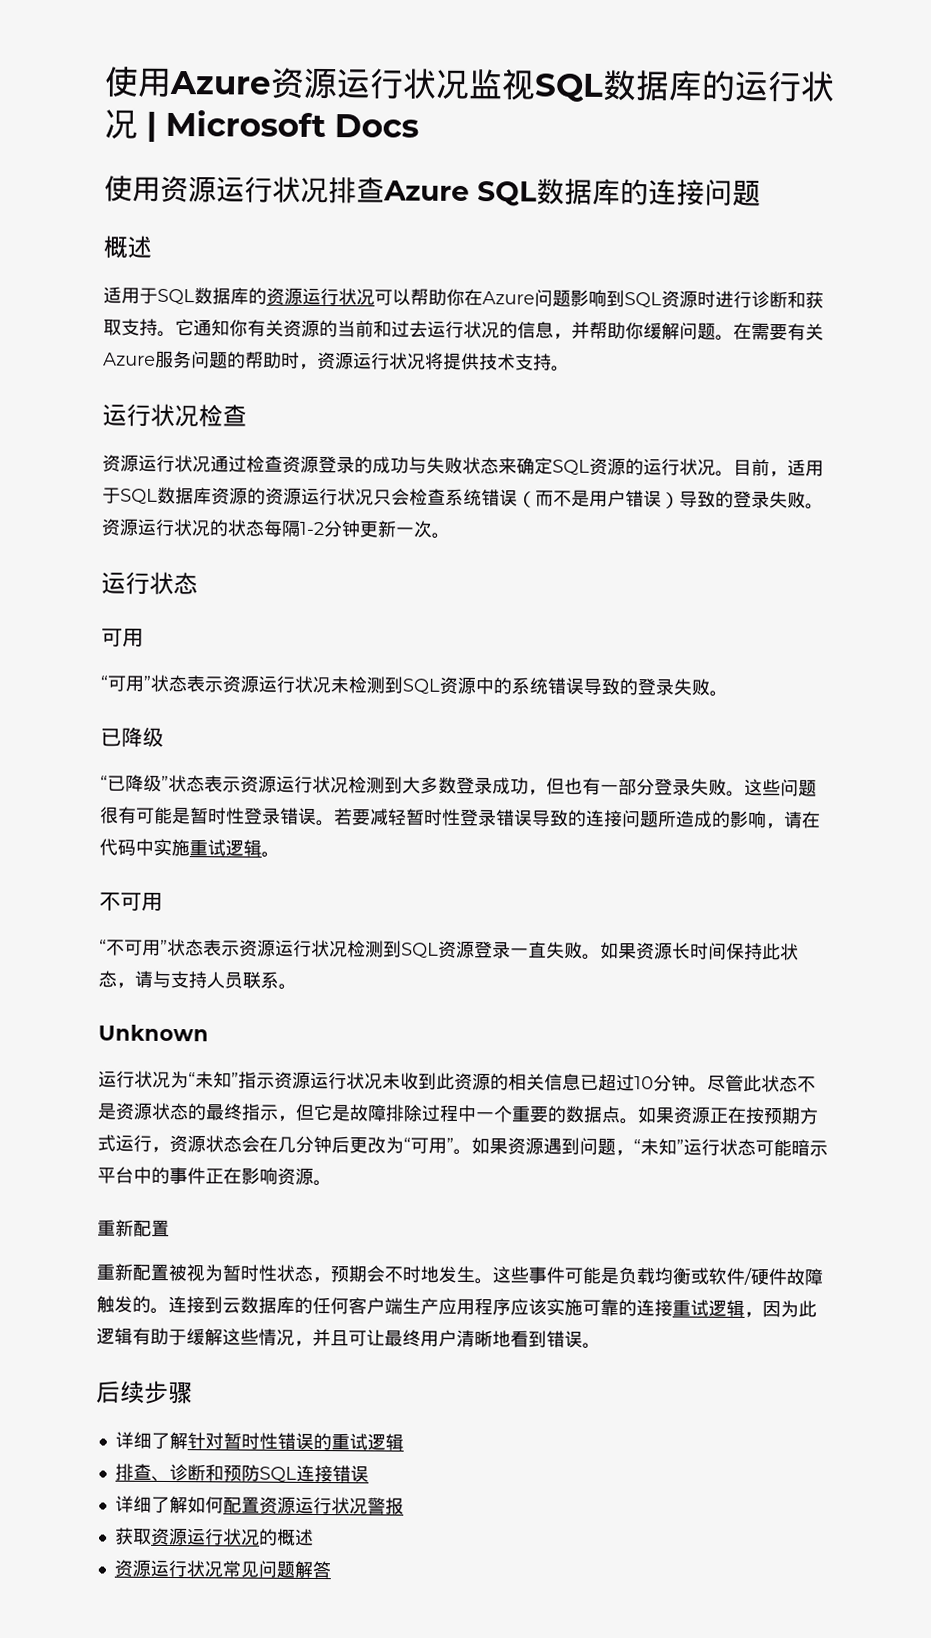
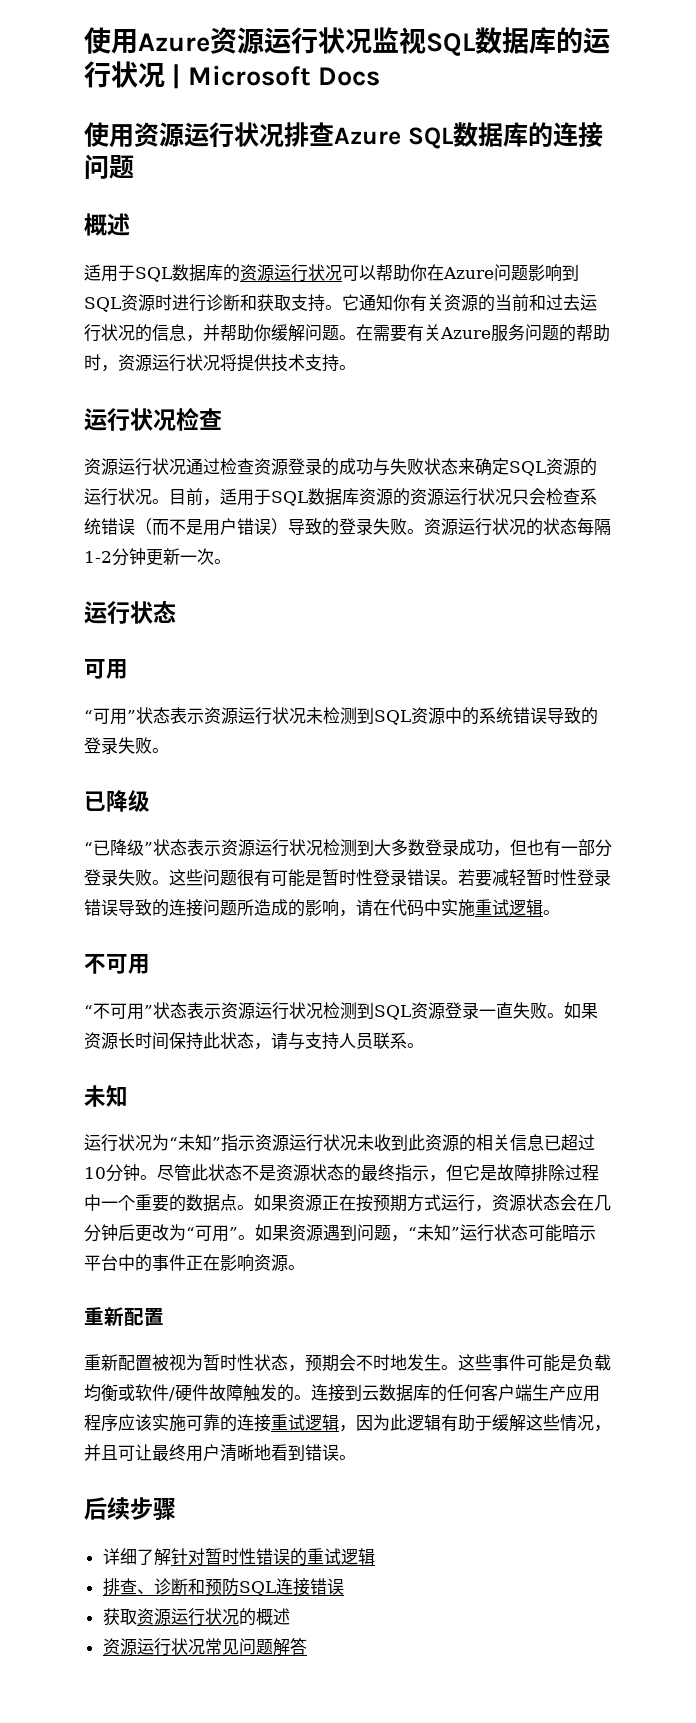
  如果资源长时间保持此状态，请与支持人员联系。
- Unknown
+ 未知
- 详细了解如何配置资源运行状况警报

